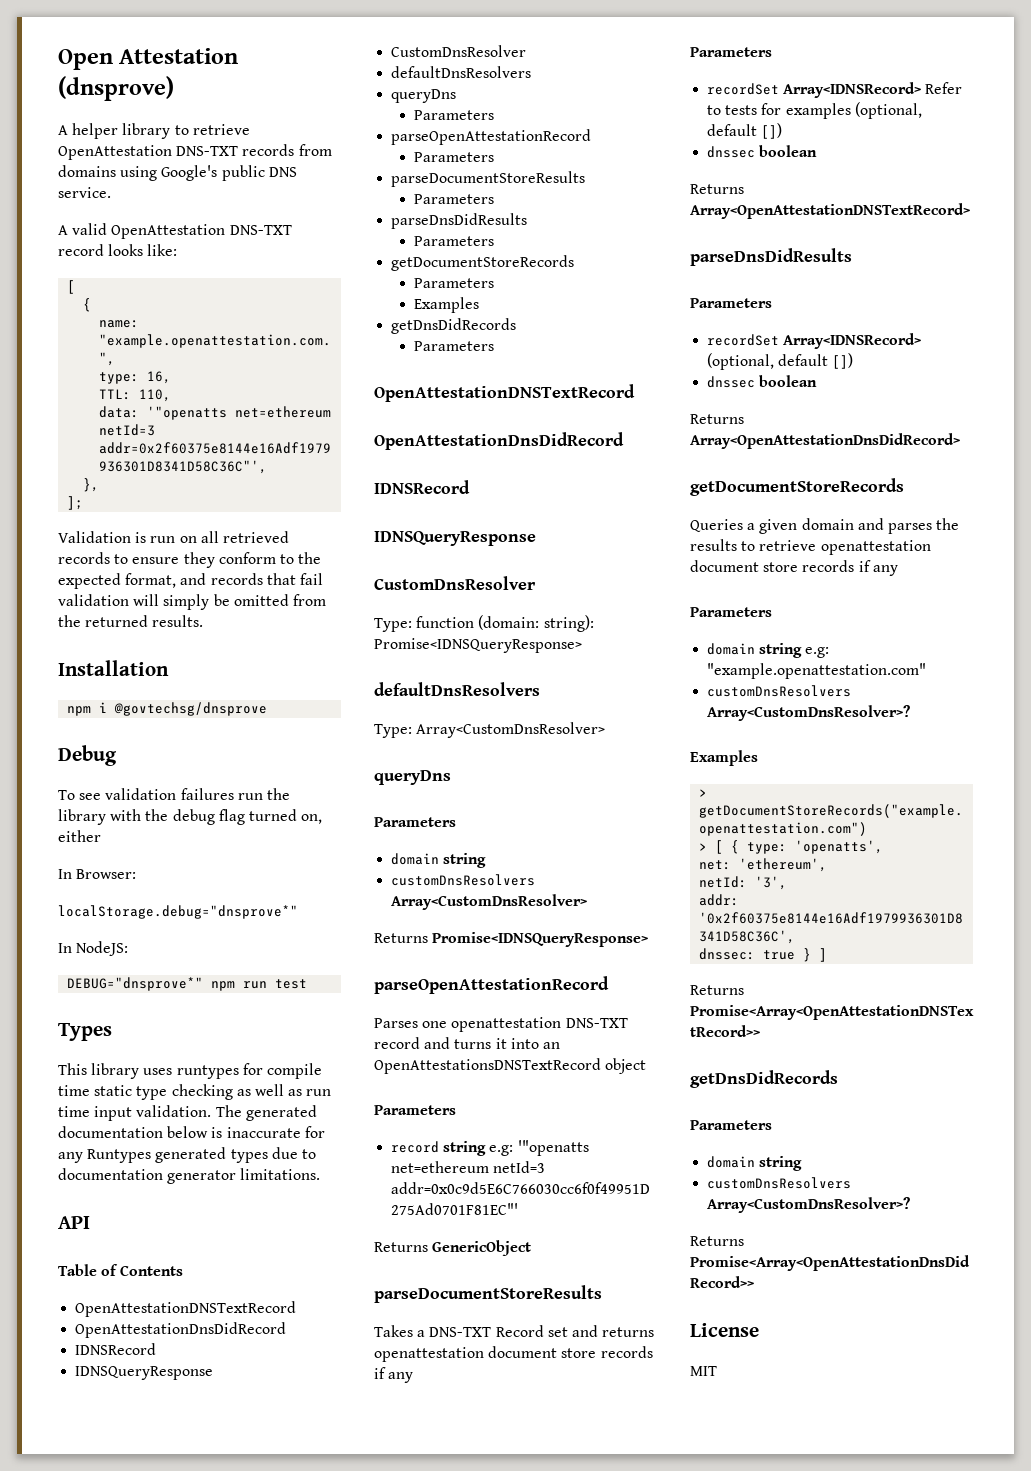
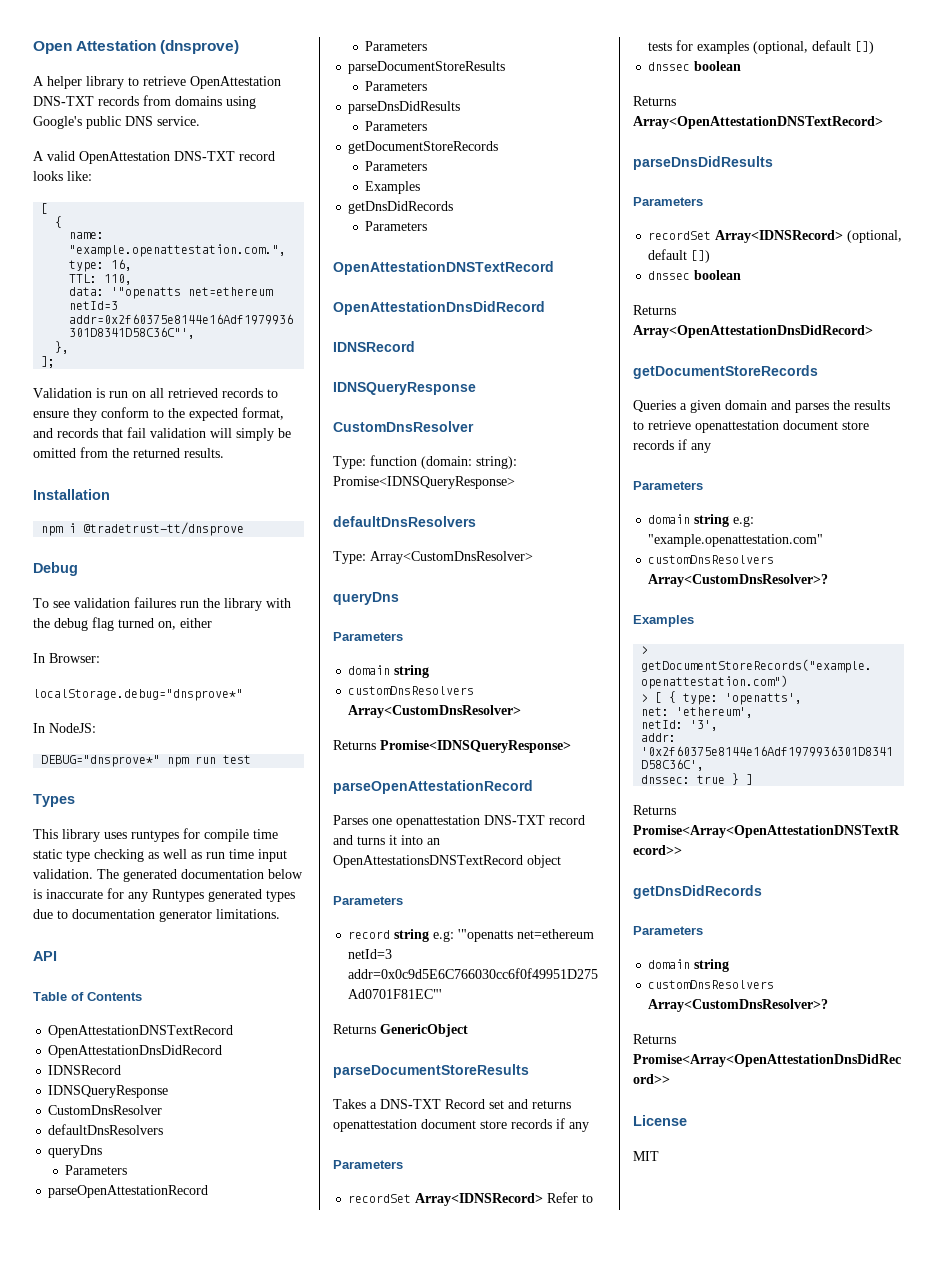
- npm i @govtechsg/dnsprove
+ npm i @tradetrust-tt/dnsprove

